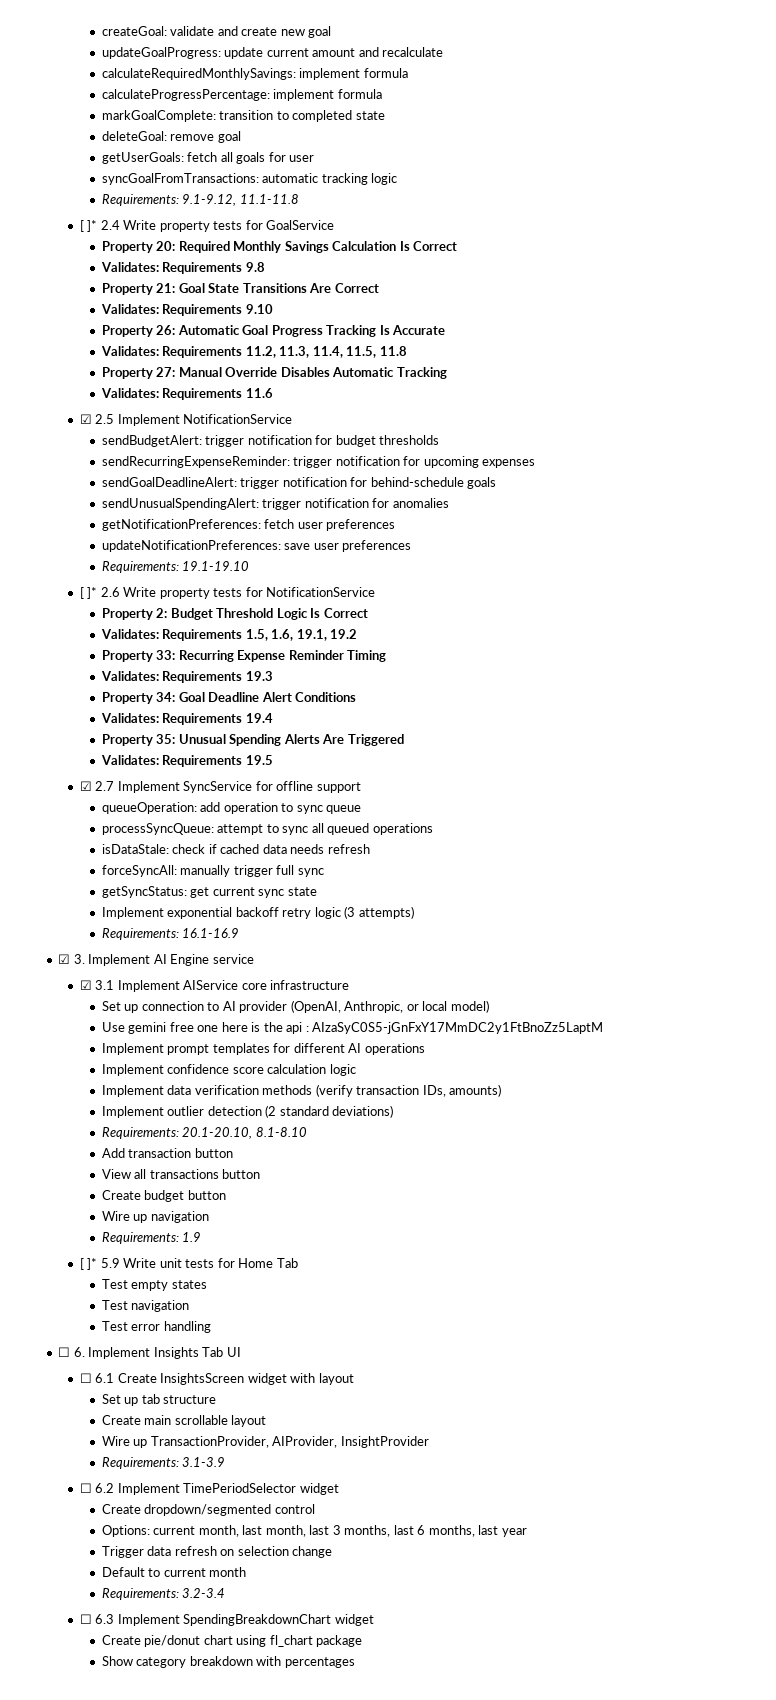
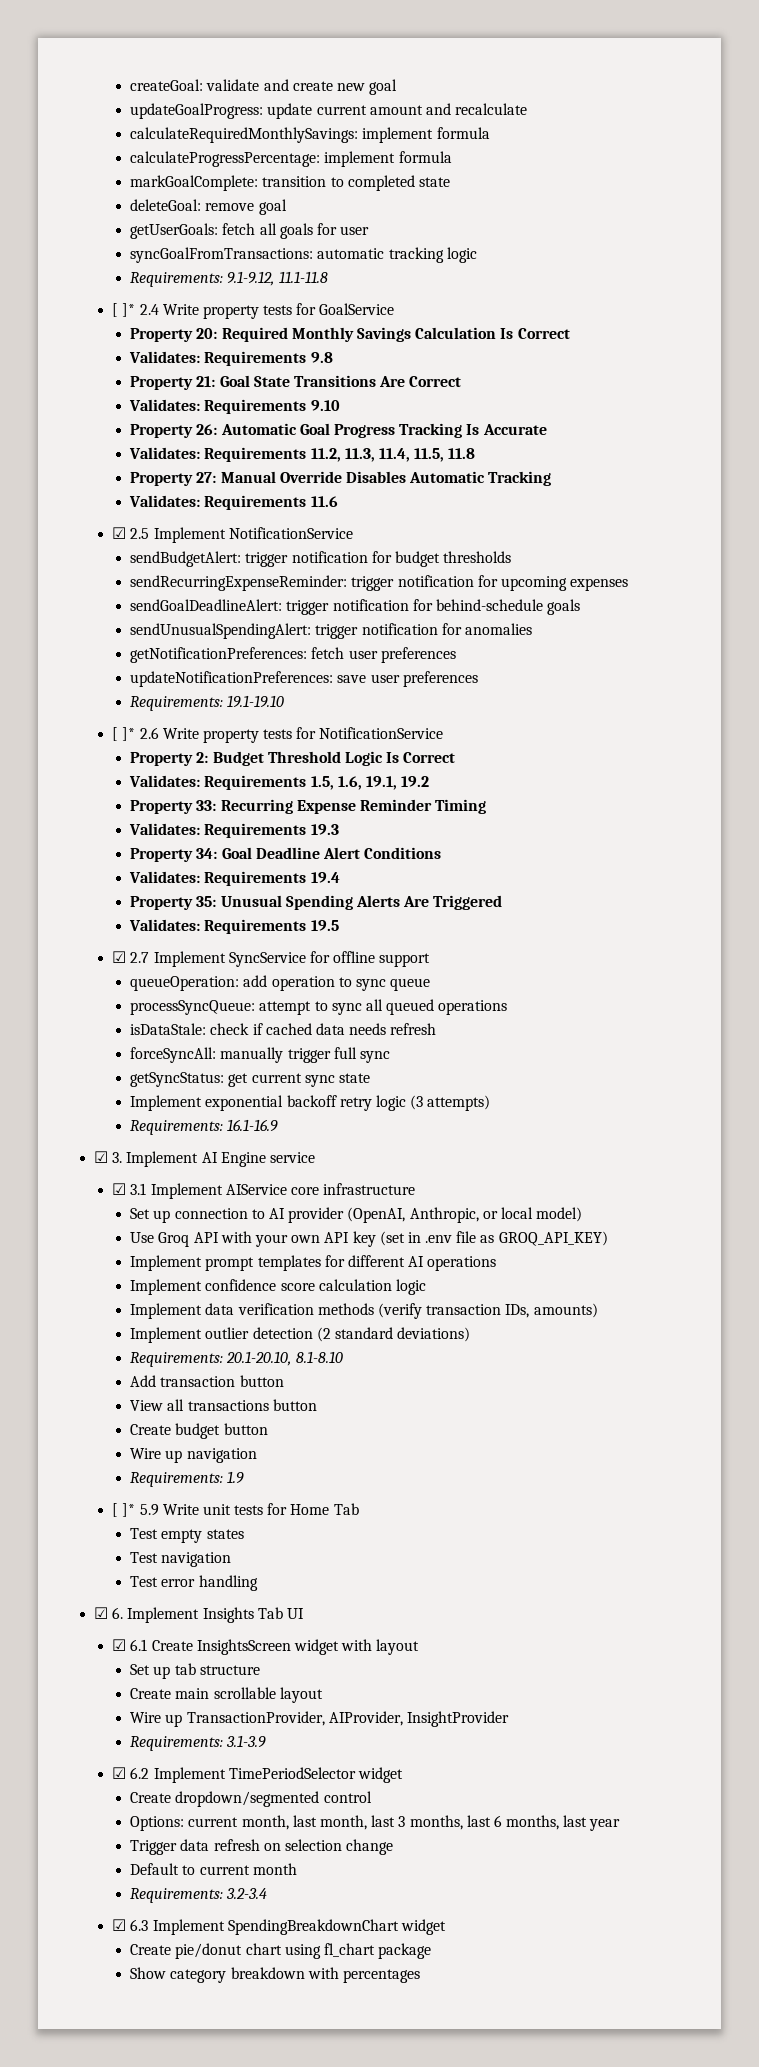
- Use gemini free one here is the api : AIzaSyC0S5-jGnFxY17MmDC2y1FtBnoZz5LaptM
+ Use Groq API with your own API key (set in .env file as GROQ_API_KEY)
- ☐ 6. Implement Insights Tab UI
+ ☑ 6. Implement Insights Tab UI
- ☐ 6.1 Create InsightsScreen widget with layout
+ ☑ 6.1 Create InsightsScreen widget with layout
- ☐ 6.2 Implement TimePeriodSelector widget
+ ☑ 6.2 Implement TimePeriodSelector widget
- ☐ 6.3 Implement SpendingBreakdownChart widget
+ ☑ 6.3 Implement SpendingBreakdownChart widget

